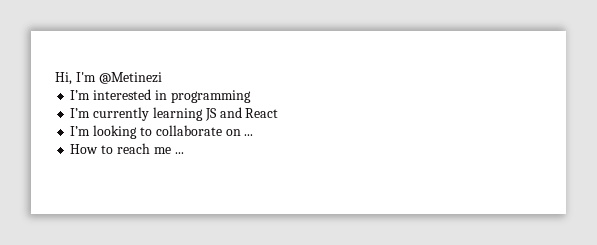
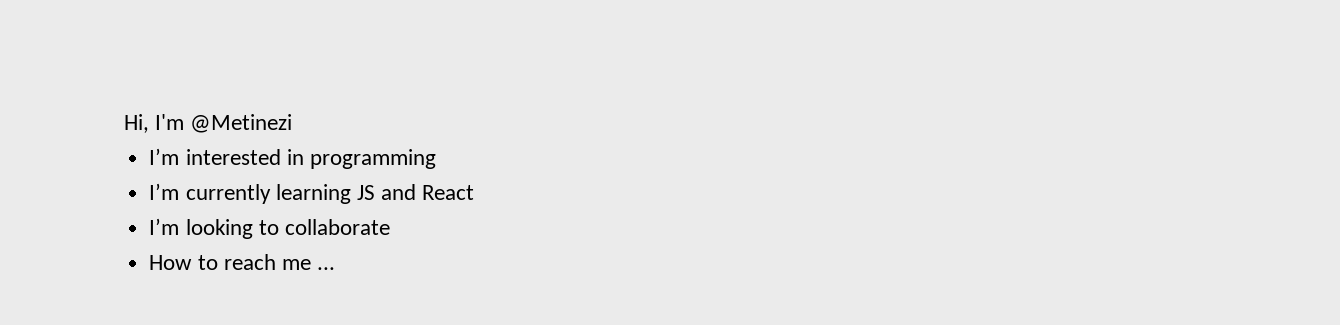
- I’m looking to collaborate on ...
+ I’m looking to collaborate

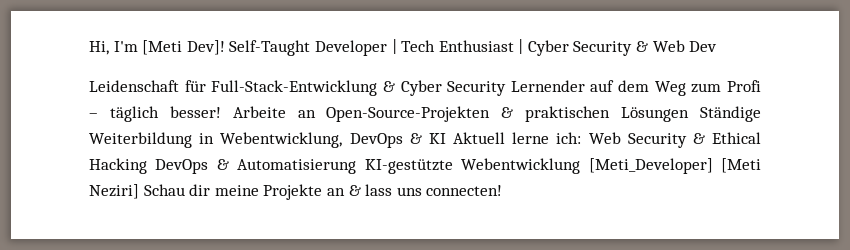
- Hi, I'm @Metinezi
- I’m interested in programming
- I’m currently learning JS and React
- I’m looking to collaborate
- How to reach me ...
+ Hi, I'm [Meti Dev]! Self-Taught Developer | Tech Enthusiast | Cyber Security & Web Dev
+ Leidenschaft für Full-Stack-Entwicklung & Cyber Security Lernender auf dem Weg zum Profi – täglich besser! Arbeite an Open-Source-Projekten & praktischen Lösungen Ständige Weiterbildung in Webentwicklung, DevOps & KI Aktuell lerne ich: Web Security & Ethical Hacking DevOps & Automatisierung KI-gestützte Webentwicklung [Meti_Developer] [Meti Neziri] Schau dir meine Projekte an & lass uns connecten!

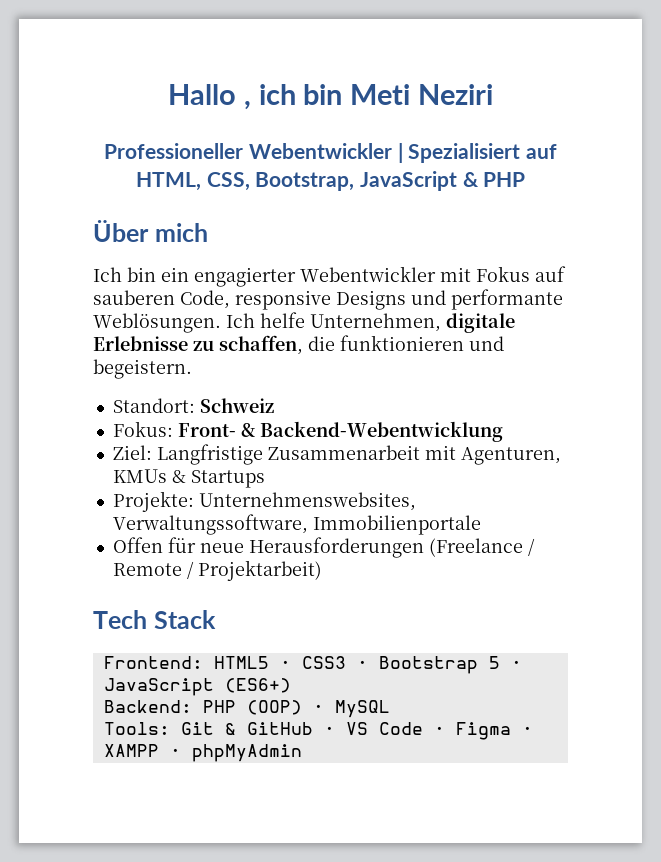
- Hi, I'm [Meti Dev]! Self-Taught Developer | Tech Enthusiast | Cyber Security & Web Dev
- Leidenschaft für Full-Stack-Entwicklung & Cyber Security Lernender auf dem Weg zum Profi – täglich besser! Arbeite an Open-Source-Projekten & praktischen Lösungen Ständige Weiterbildung in Webentwicklung, DevOps & KI Aktuell lerne ich: Web Security & Ethical Hacking DevOps & Automatisierung KI-gestützte Webentwicklung [Meti_Developer] [Meti Neziri] Schau dir meine Projekte an & lass uns connecten!
+ Hallo , ich bin Meti Neziri
+ Professioneller Webentwickler | Spezialisiert auf HTML, CSS, Bootstrap, JavaScript & PHP
+ Über mich
+ Ich bin ein engagierter Webentwickler mit Fokus auf sauberen Code, responsive Designs und performante Weblösungen. Ich helfe Unternehmen, digitale Erlebnisse zu schaffen, die funktionieren und begeistern.
+ Standort: Schweiz
+ Fokus: Front- & Backend-Webentwicklung
+ Ziel: Langfristige Zusammenarbeit mit Agenturen, KMUs & Startups
+ Projekte: Unternehmenswebsites, Verwaltungssoftware, Immobilienportale
+ Offen für neue Herausforderungen (Freelance / Remote / Projektarbeit)
+ Tech Stack
+ Frontend: HTML5 · CSS3 · Bootstrap 5 · JavaScript (ES6+)
+ Backend: PHP (OOP) · MySQL
+ Tools: Git & GitHub · VS Code · Figma · XAMPP · phpMyAdmin

